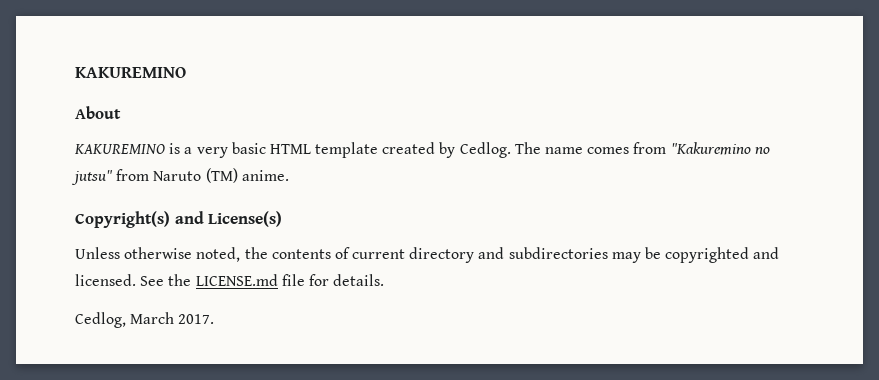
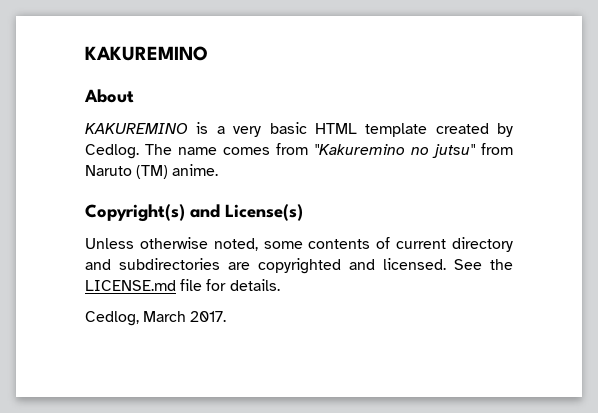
- Unless otherwise noted, the contents of current directory and subdirectories may be copyrighted and licensed.
+ Unless otherwise noted, some contents of current directory and subdirectories are copyrighted and licensed.

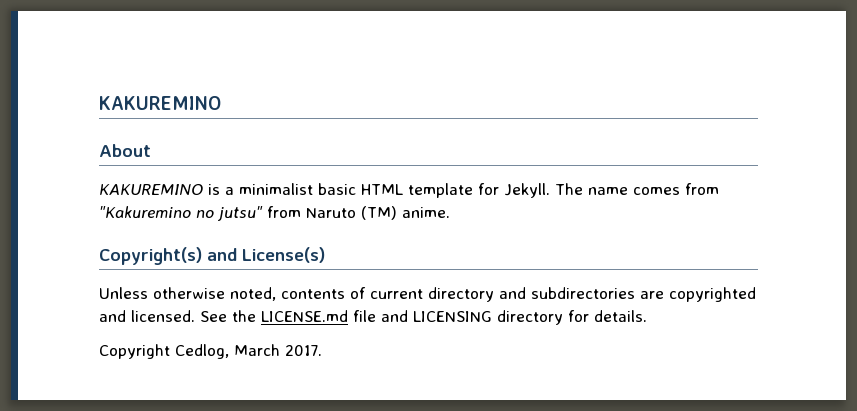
- KAKUREMINO is a very basic HTML template created by Cedlog.
+ KAKUREMINO is a minimalist basic HTML template for Jekyll.
- Unless otherwise noted, some contents of current directory and subdirectories are copyrighted and licensed.
+ Unless otherwise noted, contents of current directory and subdirectories are copyrighted and licensed.
- See the LICENSE.md file for details.
+ See the LICENSE.md file and LICENSING directory for details.
- Cedlog, March 2017.
+ Copyright Cedlog, March 2017.

